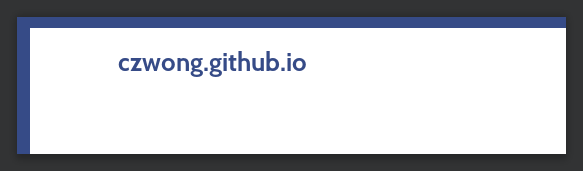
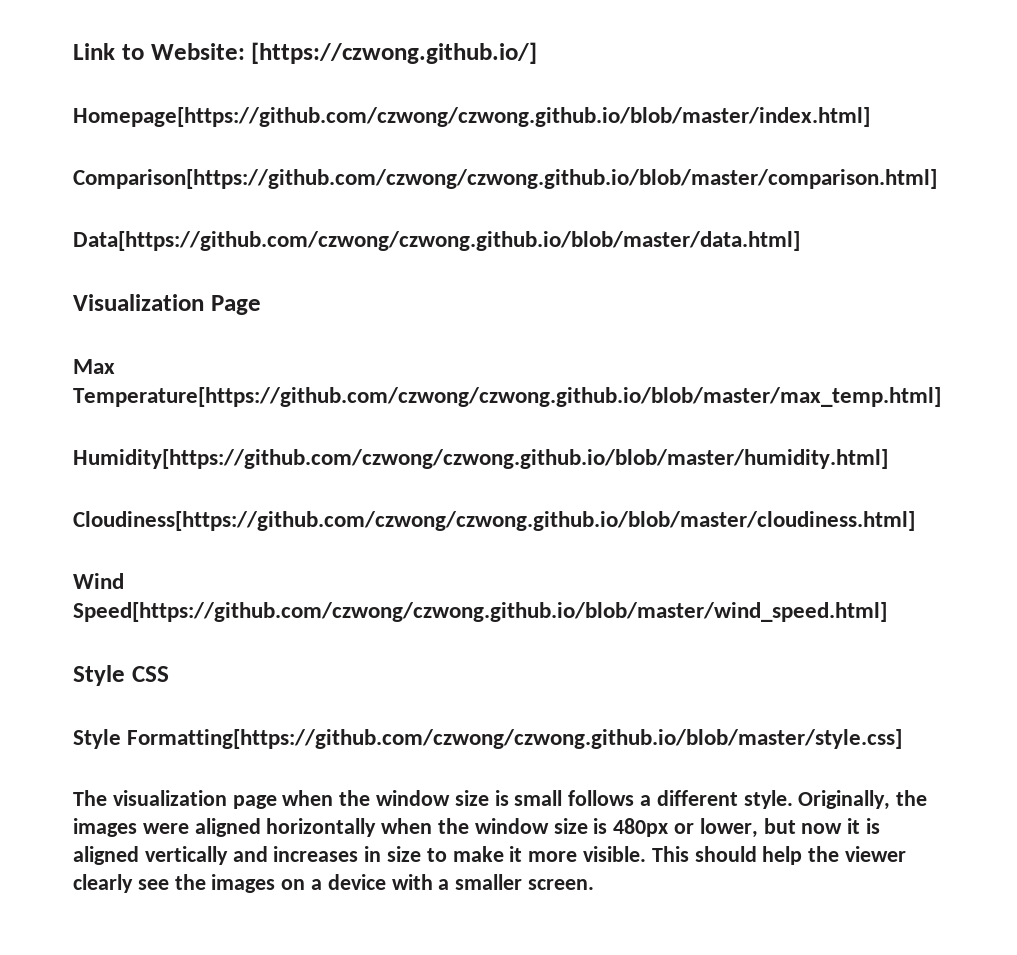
- czwong.github.io
+ Link to Website: [https://czwong.github.io/]
+ Homepage[https://github.com/czwong/czwong.github.io/blob/master/index.html]
+ Comparison[https://github.com/czwong/czwong.github.io/blob/master/comparison.html]
+ Data[https://github.com/czwong/czwong.github.io/blob/master/data.html]
+ Visualization Page
+ Max Temperature[https://github.com/czwong/czwong.github.io/blob/master/max_temp.html]
+ Humidity[https://github.com/czwong/czwong.github.io/blob/master/humidity.html]
+ Cloudiness[https://github.com/czwong/czwong.github.io/blob/master/cloudiness.html]
+ Wind Speed[https://github.com/czwong/czwong.github.io/blob/master/wind_speed.html]
+ Style CSS
+ Style Formatting[https://github.com/czwong/czwong.github.io/blob/master/style.css]
+ The visualization page when the window size is small follows a different style. Originally, the images were aligned horizontally when the window size is 480px or lower, but now it is aligned vertically and increases in size to make it more visible. This should help the viewer clearly see the images on a device with a smaller screen.

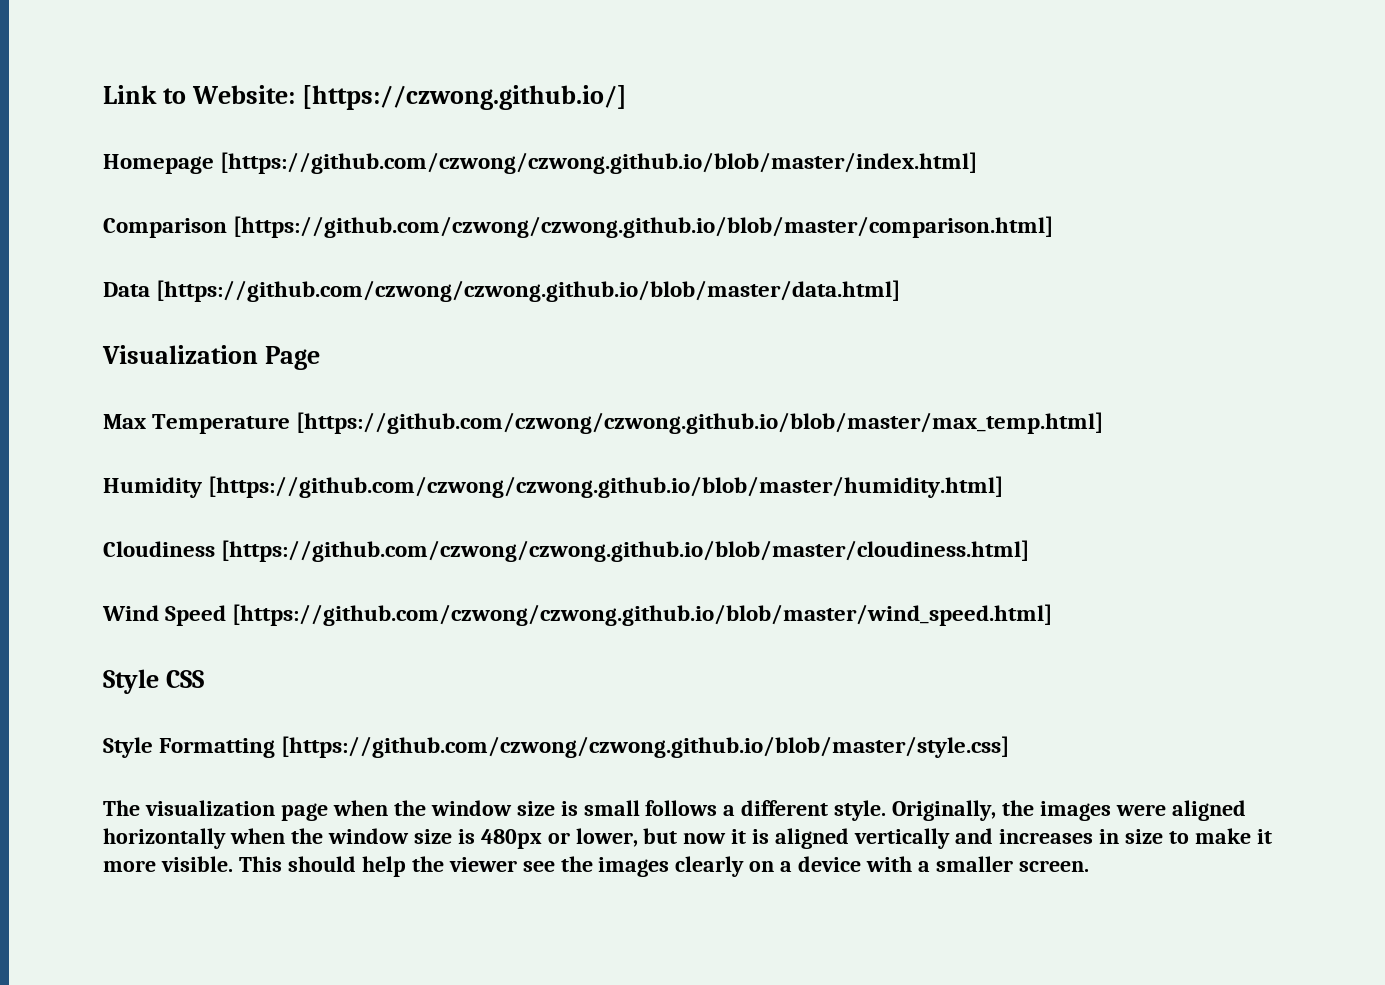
- Homepage[https://github.com/czwong/czwong.github.io/blob/master/index.html]
- Comparison[https://github.com/czwong/czwong.github.io/blob/master/comparison.html]
- Data[https://github.com/czwong/czwong.github.io/blob/master/data.html]
+ Homepage [https://github.com/czwong/czwong.github.io/blob/master/index.html]
+ Comparison [https://github.com/czwong/czwong.github.io/blob/master/comparison.html]
+ Data [https://github.com/czwong/czwong.github.io/blob/master/data.html]
  Visualization Page
- Max Temperature[https://github.com/czwong/czwong.github.io/blob/master/max_temp.html]
- Humidity[https://github.com/czwong/czwong.github.io/blob/master/humidity.html]
- Cloudiness[https://github.com/czwong/czwong.github.io/blob/master/cloudiness.html]
+ Max Temperature [https://github.com/czwong/czwong.github.io/blob/master/max_temp.html]
+ Humidity [https://github.com/czwong/czwong.github.io/blob/master/humidity.html]
+ Cloudiness [https://github.com/czwong/czwong.github.io/blob/master/cloudiness.html]
- Wind Speed[https://github.com/czwong/czwong.github.io/blob/master/wind_speed.html]
+ Wind Speed [https://github.com/czwong/czwong.github.io/blob/master/wind_speed.html]
- Style Formatting[https://github.com/czwong/czwong.github.io/blob/master/style.css]
+ Style Formatting [https://github.com/czwong/czwong.github.io/blob/master/style.css]
- This should help the viewer clearly see the images on a device with a smaller screen.
+ This should help the viewer see the images clearly on a device with a smaller screen.

